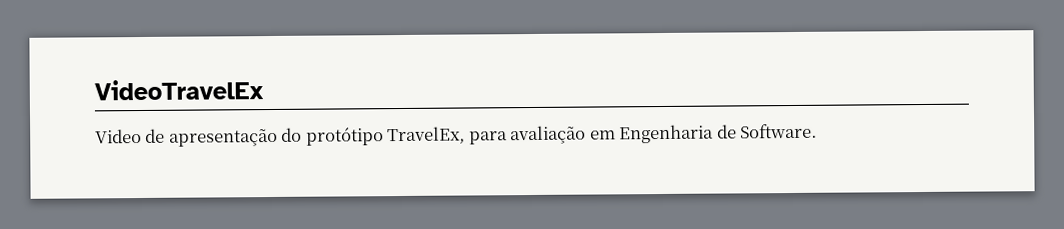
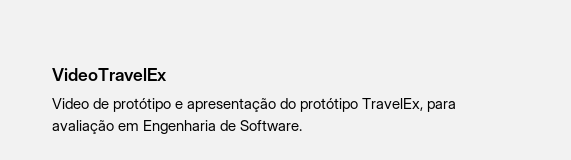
- Video de apresentação do protótipo TravelEx, para avaliação em Engenharia de Software.
+ Video de protótipo e apresentação do protótipo TravelEx, para avaliação em Engenharia de Software.

